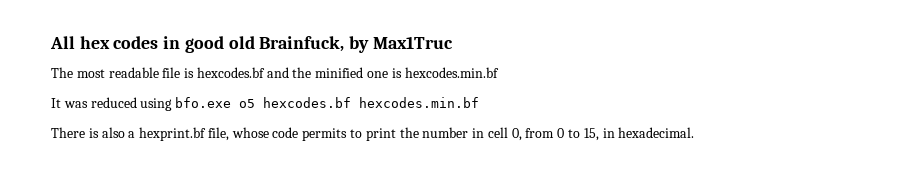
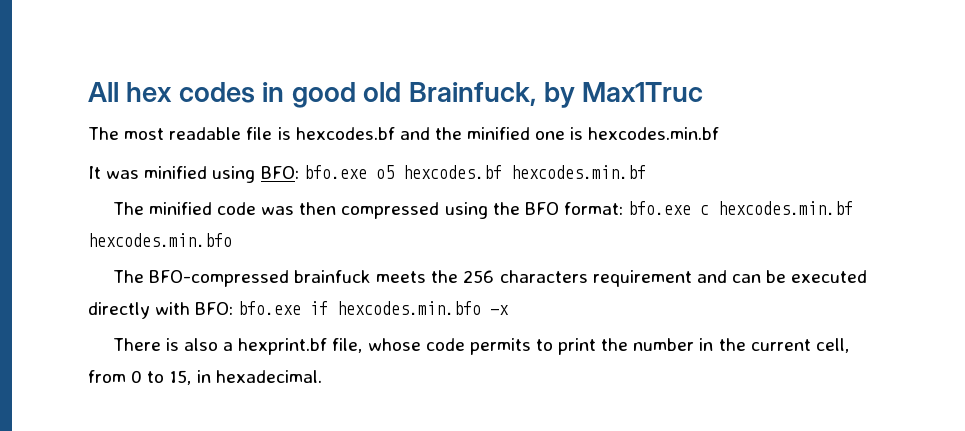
- It was reduced using bfo.exe o5 hexcodes.bf hexcodes.min.bf
+ It was minified using BFO: bfo.exe o5 hexcodes.bf hexcodes.min.bf
+ The minified code was then compressed using the BFO format: bfo.exe c hexcodes.min.bf hexcodes.min.bfo
+ The BFO-compressed brainfuck meets the 256 characters requirement and can be executed directly with BFO: bfo.exe if hexcodes.min.bfo -x
- There is also a hexprint.bf file, whose code permits to print the number in cell 0, from 0 to 15, in hexadecimal.
+ There is also a hexprint.bf file, whose code permits to print the number in the current cell, from 0 to 15, in hexadecimal.

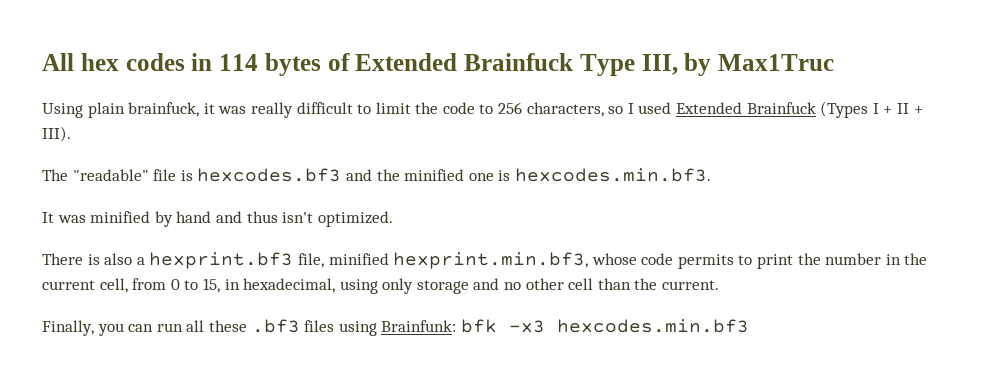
- All hex codes in good old Brainfuck, by Max1Truc
- The most readable file is hexcodes.bf and the minified one is hexcodes.min.bf
+ All hex codes in 114 bytes of Extended Brainfuck Type III, by Max1Truc
+ Using plain brainfuck, it was really difficult to limit the code to 256 characters, so I used Extended Brainfuck (Types I + II + III).
+ The "readable" file is hexcodes.bf3 and the minified one is hexcodes.min.bf3.
- It was minified using BFO: bfo.exe o5 hexcodes.bf hexcodes.min.bf
- The minified code was then compressed using the BFO format: bfo.exe c hexcodes.min.bf hexcodes.min.bfo
- The BFO-compressed brainfuck meets the 256 characters requirement and can be executed directly with BFO: bfo.exe if hexcodes.min.bfo -x
+ It was minified by hand and thus isn't optimized.
- There is also a hexprint.bf file, whose code permits to print the number in the current cell, from 0 to 15, in hexadecimal.
+ There is also a hexprint.bf3 file, minified hexprint.min.bf3, whose code permits to print the number in the current cell, from 0 to 15, in hexadecimal, using only storage and no other cell than the current.
+ Finally, you can run all these .bf3 files using Brainfunk: bfk -x3 hexcodes.min.bf3

